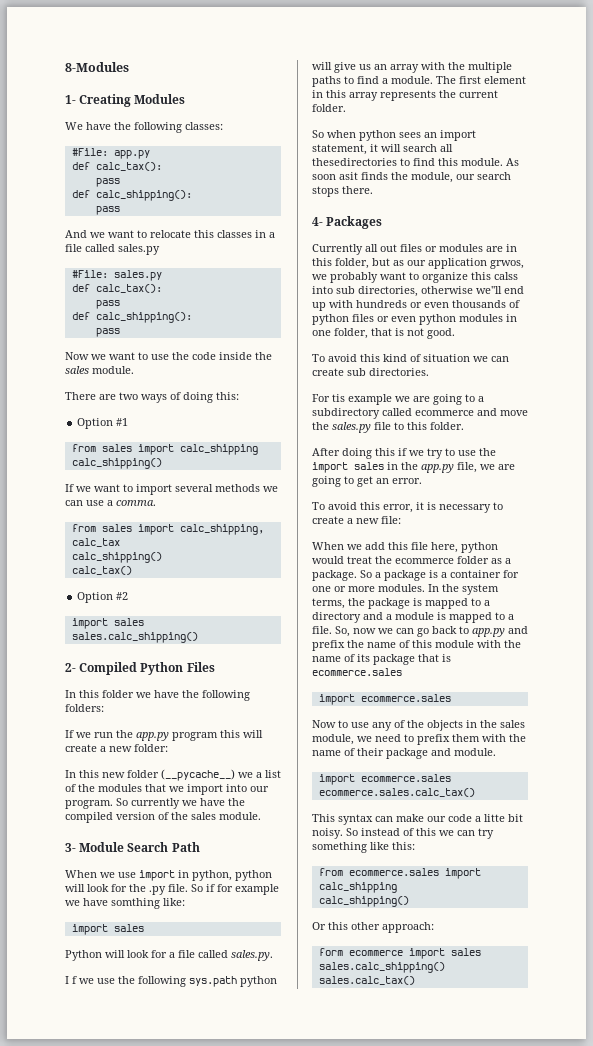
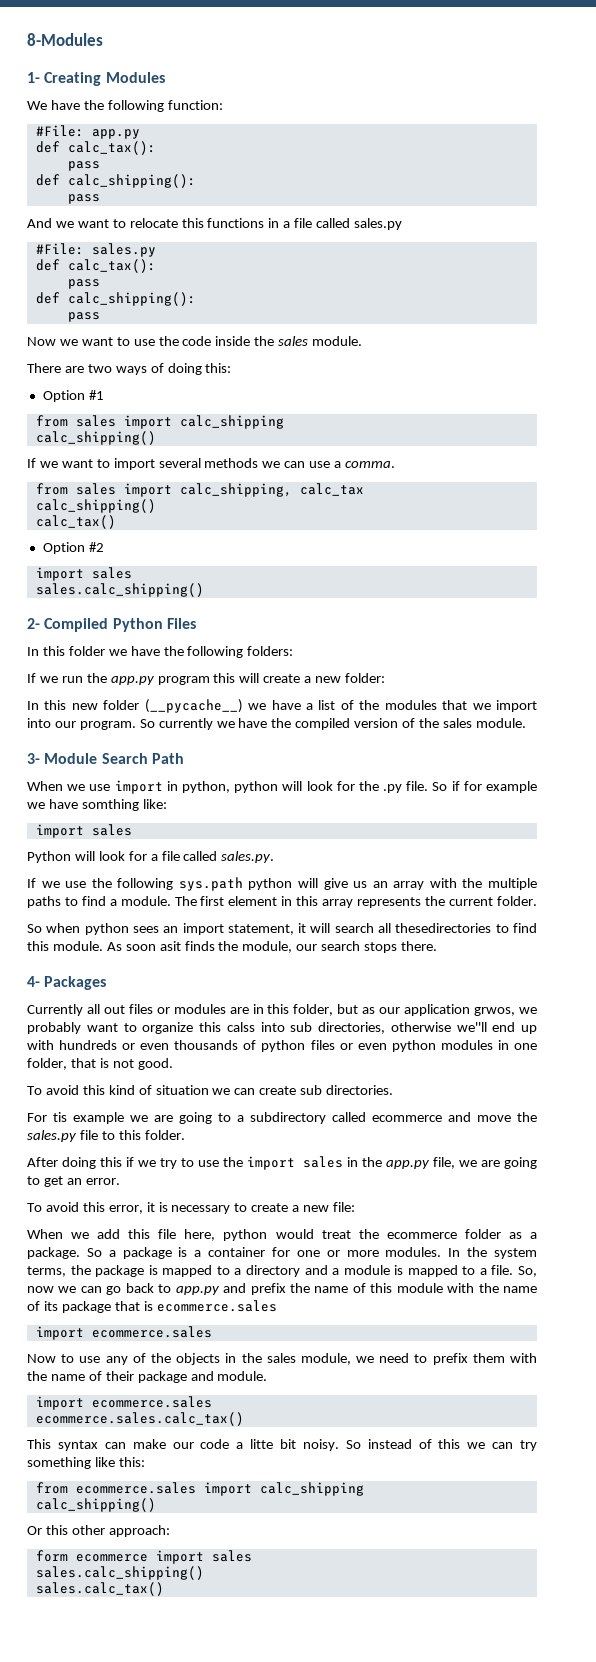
- We have the following classes:
+ We have the following function:
- And we want to relocate this classes in a file called sales.py
+ And we want to relocate this functions in a file called sales.py
- In this new folder (__pycache__) we a list of the modules that we import into our program.
+ In this new folder (__pycache__) we have a list of the modules that we import into our program.
- I f we use the following sys.path python will give us an array with the multiple paths to find a module.
+ If we use the following sys.path python will give us an array with the multiple paths to find a module.

